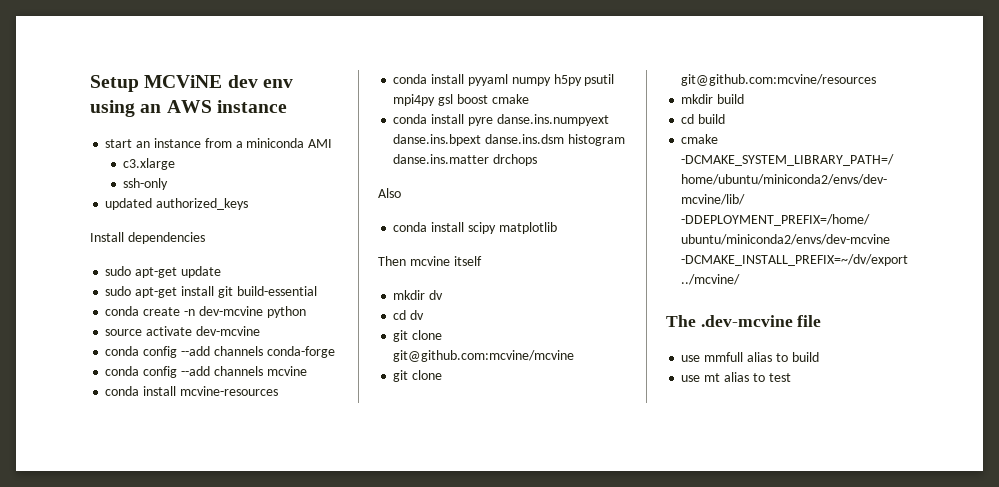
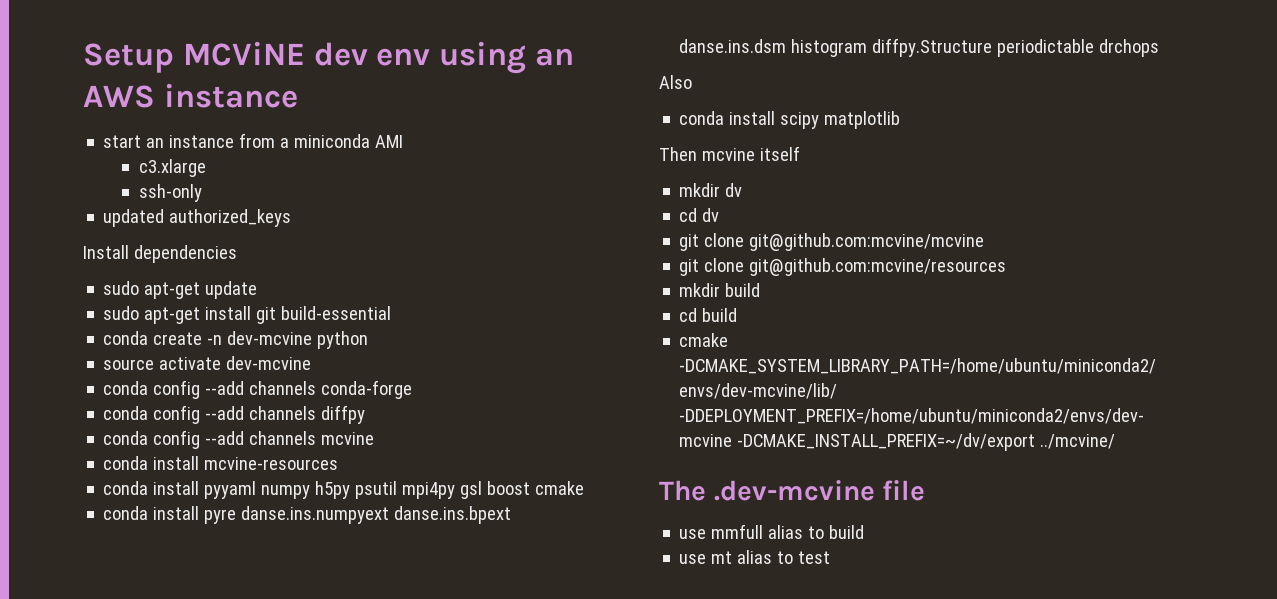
+ conda config --add channels diffpy
- conda install pyre danse.ins.numpyext danse.ins.bpext danse.ins.dsm histogram danse.ins.matter drchops
+ conda install pyre danse.ins.numpyext danse.ins.bpext danse.ins.dsm histogram diffpy.Structure periodictable drchops

